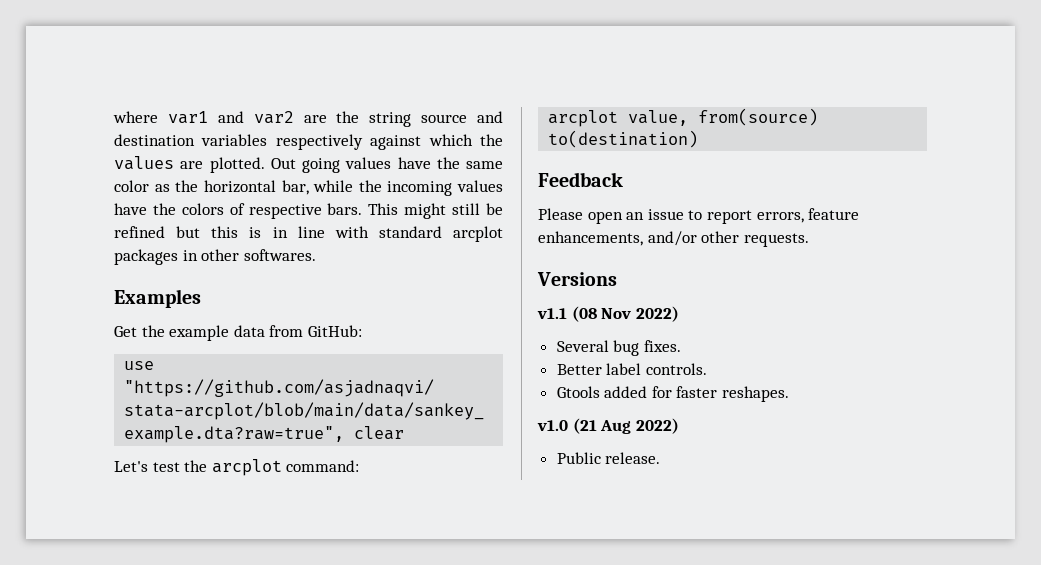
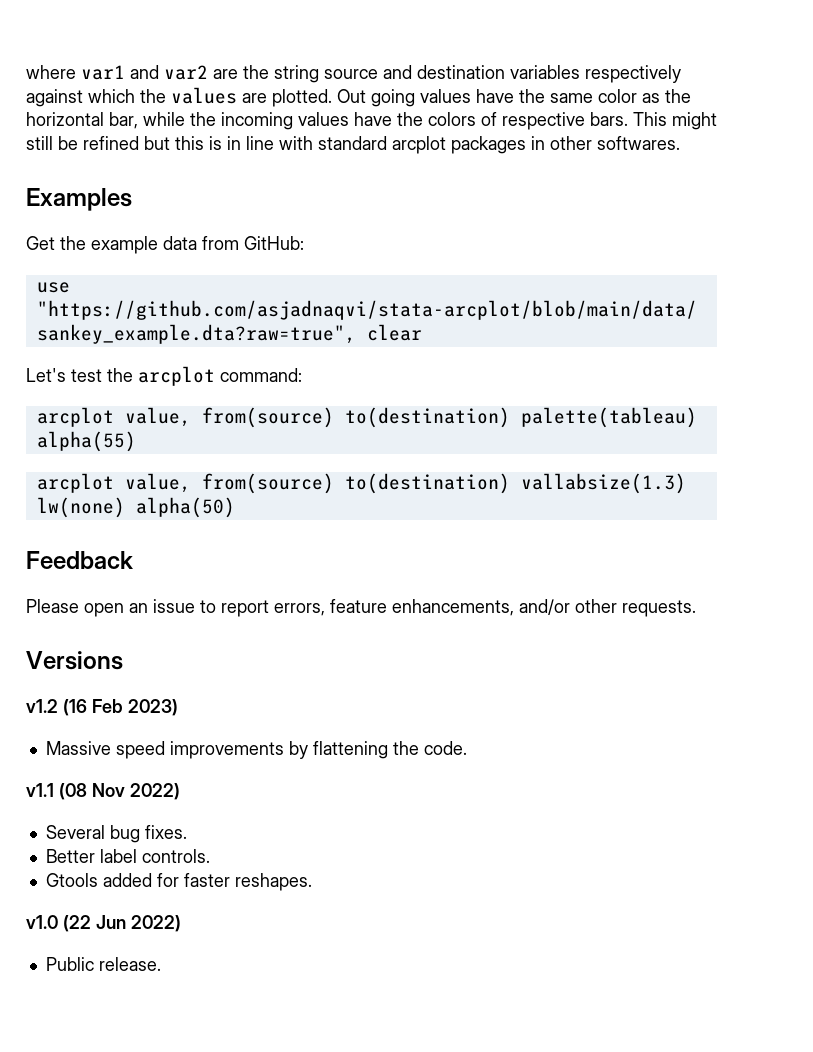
- arcplot value, from(source) to(destination)
+ arcplot value, from(source) to(destination) palette(tableau) alpha(55)
+ arcplot value, from(source) to(destination) vallabsize(1.3) lw(none) alpha(50)
+ v1.2 (16 Feb 2023)
+ Massive speed improvements by flattening the code.
- v1.0 (21 Aug 2022)
+ v1.0 (22 Jun 2022)

